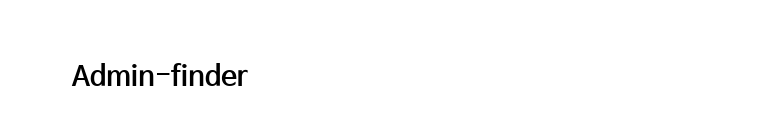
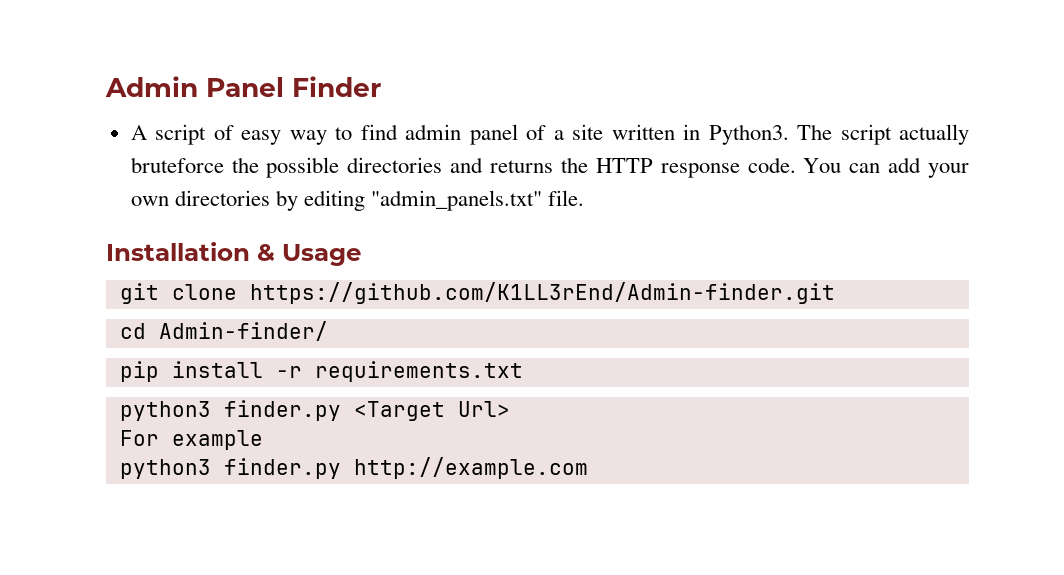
- Admin-finder
+ Admin Panel Finder
+ A script of easy way to find admin panel of a site written in Python3. The script actually bruteforce the possible directories and returns the HTTP response code. You can add your own directories by editing "admin_panels.txt" file.
+ Installation & Usage
+ git clone https://github.com/K1LL3rEnd/Admin-finder.git
+ cd Admin-finder/
+ pip install -r requirements.txt
+ python3 finder.py <Target Url>
+ For example
+ python3 finder.py http://example.com

